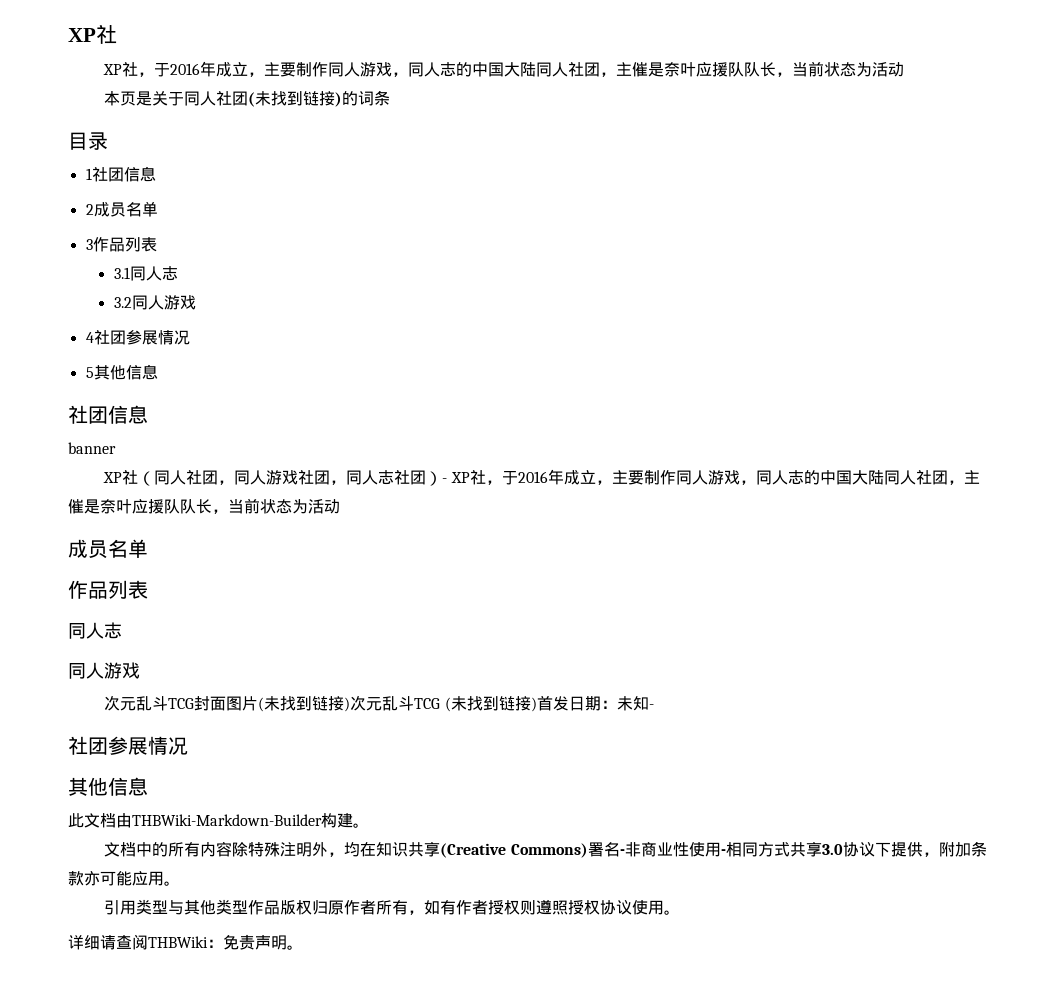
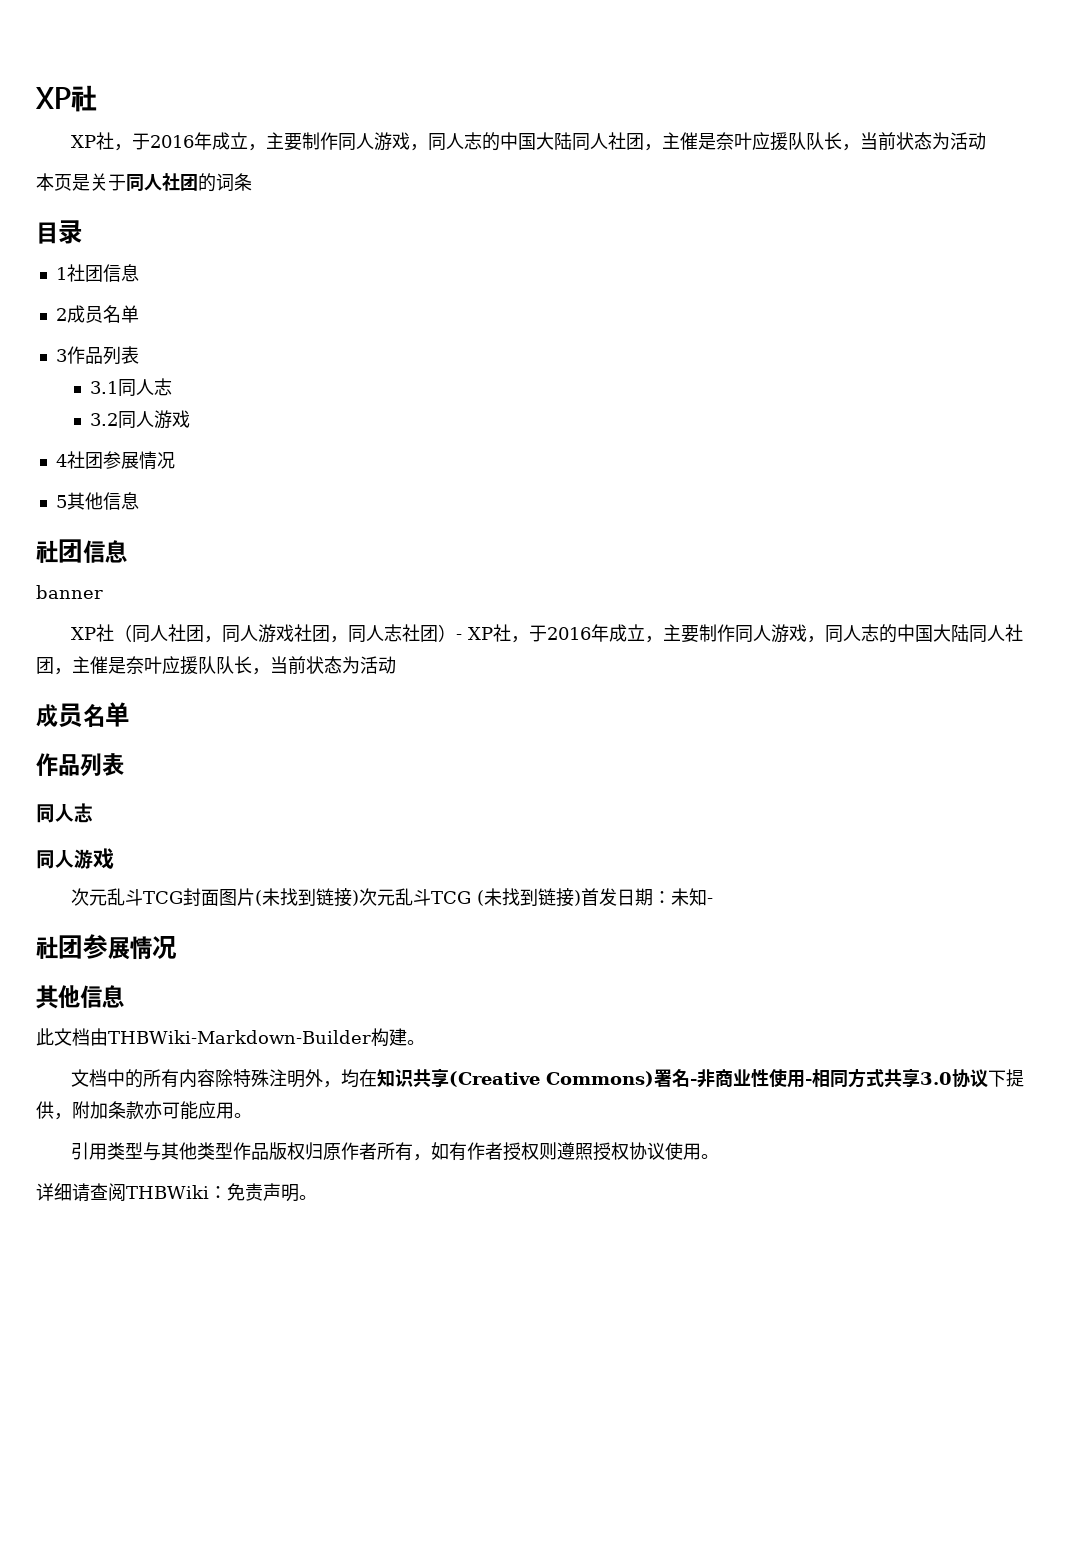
- 本页是关于同人社团(未找到链接)的词条
+ 本页是关于同人社团的词条

